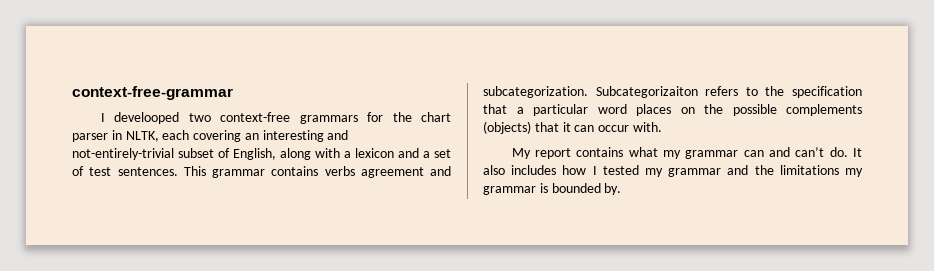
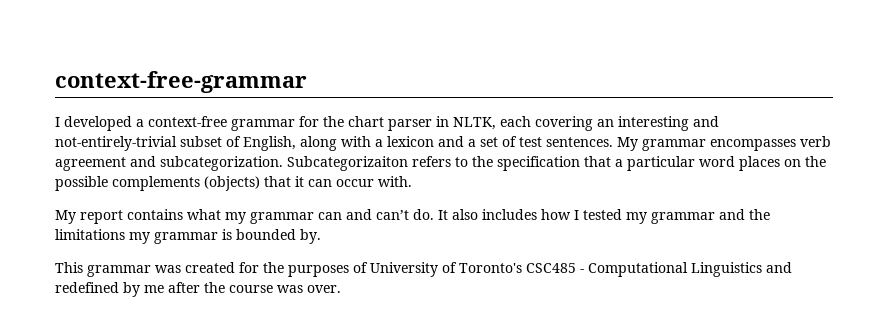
- I develooped two context-free grammars for the chart parser in NLTK, each covering an interesting and not-entirely-trivial subset of English, along with a lexicon and a set of test sentences.
+ I developed a context-free grammar for the chart parser in NLTK, each covering an interesting and not-entirely-trivial subset of English, along with a lexicon and a set of test sentences.
- This grammar contains verbs agreement and subcategorization.
+ My grammar encompasses verb agreement and subcategorization.
+ This grammar was created for the purposes of University of Toronto's CSC485 - Computational Linguistics and redefined by me after the course was over.

